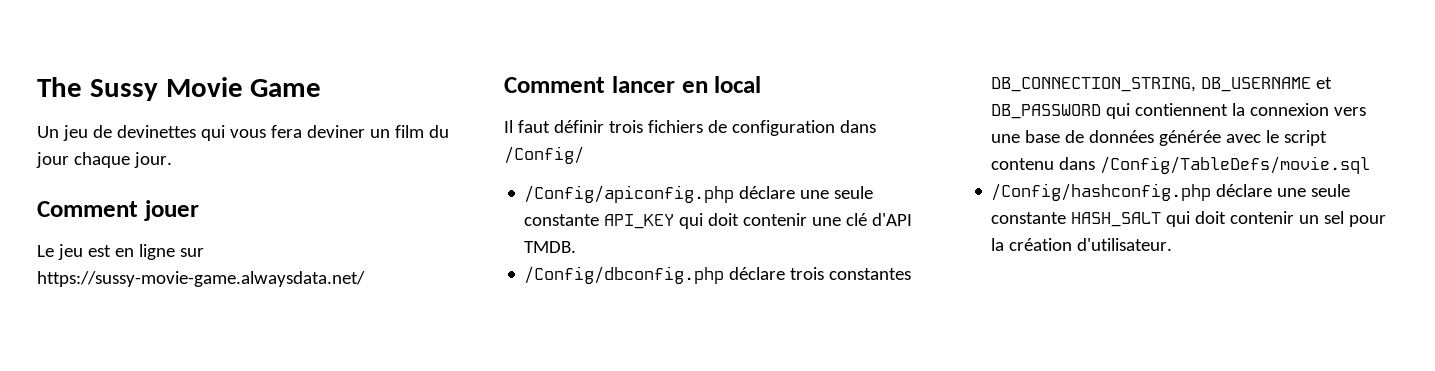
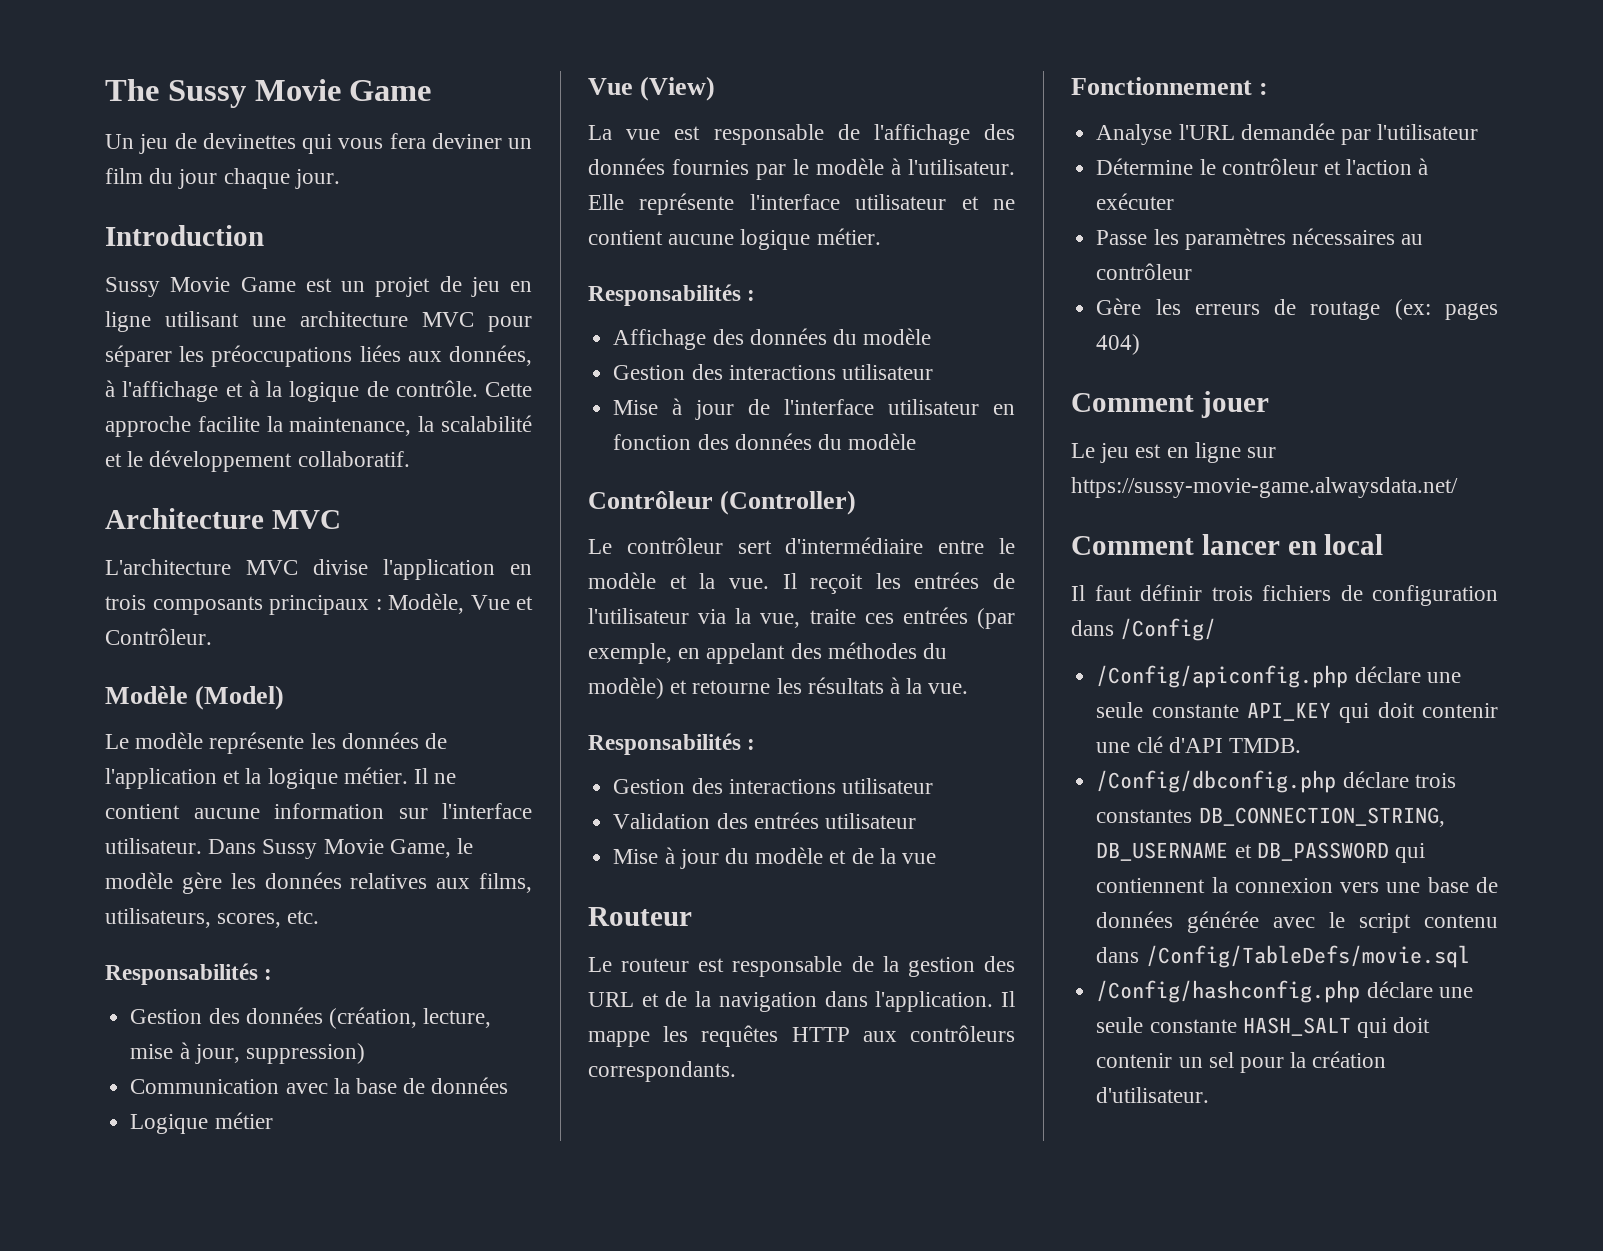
+ Introduction
+ Sussy Movie Game est un projet de jeu en ligne utilisant une architecture MVC pour séparer les préoccupations liées aux données, à l'affichage et à la logique de contrôle. Cette approche facilite la maintenance, la scalabilité et le développement collaboratif.
+ Architecture MVC
+ L'architecture MVC divise l'application en trois composants principaux : Modèle, Vue et Contrôleur.
+ Modèle (Model)
+ Le modèle représente les données de l'application et la logique métier. Il ne contient aucune information sur l'interface utilisateur. Dans Sussy Movie Game, le modèle gère les données relatives aux films, utilisateurs, scores, etc.
+ Responsabilités :
+ Gestion des données (création, lecture, mise à jour, suppression)
+ Communication avec la base de données
+ Logique métier
+ Vue (View)
+ La vue est responsable de l'affichage des données fournies par le modèle à l'utilisateur. Elle représente l'interface utilisateur et ne contient aucune logique métier.
+ Responsabilités :
+ Affichage des données du modèle
+ Gestion des interactions utilisateur
+ Mise à jour de l'interface utilisateur en fonction des données du modèle
+ Contrôleur (Controller)
+ Le contrôleur sert d'intermédiaire entre le modèle et la vue. Il reçoit les entrées de l'utilisateur via la vue, traite ces entrées (par exemple, en appelant des méthodes du modèle) et retourne les résultats à la vue.
+ Responsabilités :
+ Gestion des interactions utilisateur
+ Validation des entrées utilisateur
+ Mise à jour du modèle et de la vue
+ Routeur
+ Le routeur est responsable de la gestion des URL et de la navigation dans l'application. Il mappe les requêtes HTTP aux contrôleurs correspondants.
+ Fonctionnement :
+ Analyse l'URL demandée par l'utilisateur
+ Détermine le contrôleur et l'action à exécuter
+ Passe les paramètres nécessaires au contrôleur
+ Gère les erreurs de routage (ex: pages 404)

